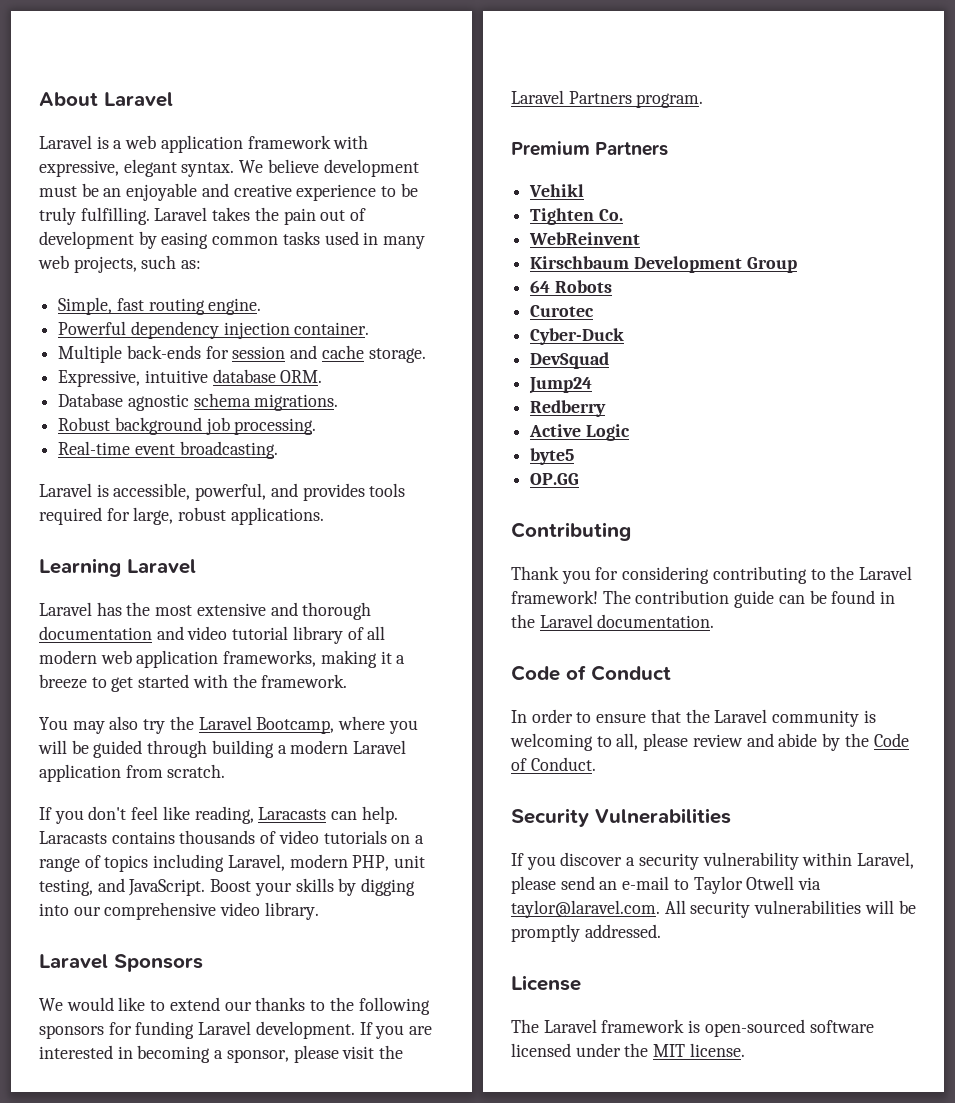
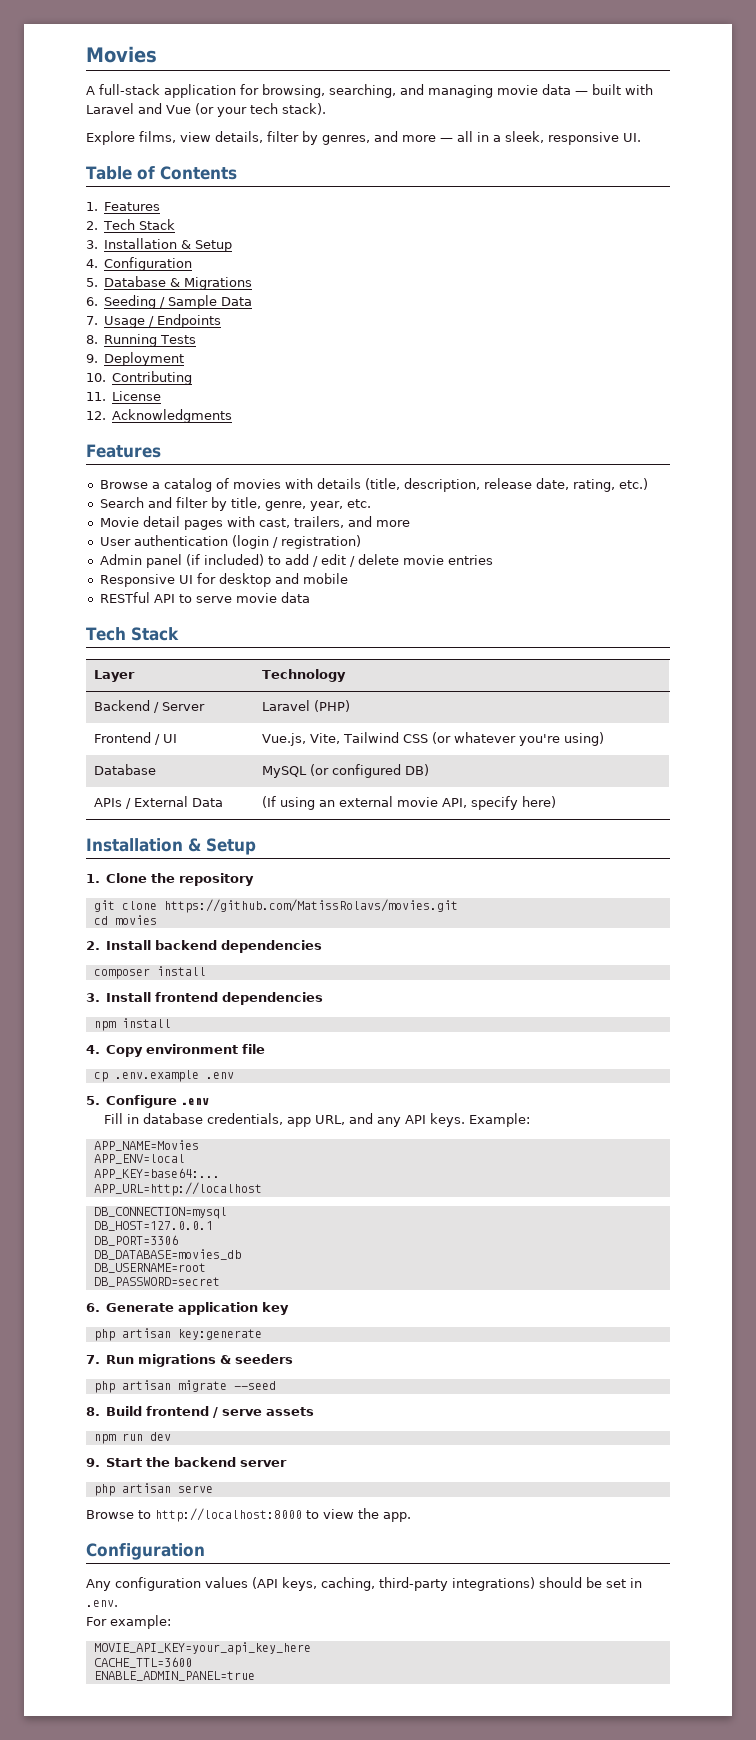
- About Laravel
- Laravel is a web application framework with expressive, elegant syntax. We believe development must be an enjoyable and creative experience to be truly fulfilling. Laravel takes the pain out of development by easing common tasks used in many web projects, such as:
- Simple, fast routing engine.
- Powerful dependency injection container.
- Multiple back-ends for session and cache storage.
- Expressive, intuitive database ORM.
- Database agnostic schema migrations.
- Robust background job processing.
- Real-time event broadcasting.
- Laravel is accessible, powerful, and provides tools required for large, robust applications.
- Learning Laravel
- Laravel has the most extensive and thorough documentation and video tutorial library of all modern web application frameworks, making it a breeze to get started with the framework.
- You may also try the Laravel Bootcamp, where you will be guided through building a modern Laravel application from scratch.
- If you don't feel like reading, Laracasts can help. Laracasts contains thousands of video tutorials on a range of topics including Laravel, modern PHP, unit testing, and JavaScript. Boost your skills by digging into our comprehensive video library.
- Laravel Sponsors
- We would like to extend our thanks to the following sponsors for funding Laravel development. If you are interested in becoming a sponsor, please visit the Laravel Partners program.
- Premium Partners
- Vehikl
- Tighten Co.
- WebReinvent
- Kirschbaum Development Group
- 64 Robots
- Curotec
- Cyber-Duck
- DevSquad
- Jump24
- Redberry
- Active Logic
- byte5
- OP.GG
- Contributing
- Thank you for considering contributing to the Laravel framework! The contribution guide can be found in the Laravel documentation.
- Code of Conduct
- In order to ensure that the Laravel community is welcoming to all, please review and abide by the Code of Conduct.
- Security Vulnerabilities
- If you discover a security vulnerability within Laravel, please send an e-mail to Taylor Otwell via taylor@laravel.com. All security vulnerabilities will be promptly addressed.
- License
- The Laravel framework is open-sourced software licensed under the MIT license.
+ Movies
+ A full-stack application for browsing, searching, and managing movie data — built with Laravel and Vue (or your tech stack).
+ Explore films, view details, filter by genres, and more — all in a sleek, responsive UI.
+ Table of Contents
+ 1. Features
+ 2. Tech Stack
+ 3. Installation & Setup
+ 4. Configuration
+ 5. Database & Migrations
+ 6. Seeding / Sample Data
+ 7. Usage / Endpoints
+ 8. Running Tests
+ 9. Deployment
+ 10. Contributing
+ 11. License
+ 12. Acknowledgments
+ Features
+ Browse a catalog of movies with details (title, description, release date, rating, etc.)
+ Search and filter by title, genre, year, etc.
+ Movie detail pages with cast, trailers, and more
+ User authentication (login / registration)
+ Admin panel (if included) to add / edit / delete movie entries
+ Responsive UI for desktop and mobile
+ RESTful API to serve movie data
+ Tech Stack
+ Layer | Technology
+ Backend / Server | Laravel (PHP)
+ Frontend / UI | Vue.js, Vite, Tailwind CSS (or whatever you're using)
+ Database | MySQL (or configured DB)
+ APIs / External Data | (If using an external movie API, specify here)
+ Installation & Setup
+ 1. Clone the repository
+ git clone https://github.com/MatissRolavs/movies.git
+ cd movies
+ 2. Install backend dependencies
+ composer install
+ 3. Install frontend dependencies
+ npm install
+ 4. Copy environment file
+ cp .env.example .env
+ 5. Configure .env
+ Fill in database credentials, app URL, and any API keys. Example:
+ APP_NAME=Movies
+ APP_ENV=local
+ APP_KEY=base64:...
+ APP_URL=http://localhost
+ DB_CONNECTION=mysql
+ DB_HOST=127.0.0.1
+ DB_PORT=3306
+ DB_DATABASE=movies_db
+ DB_USERNAME=root
+ DB_PASSWORD=secret
+ 6. Generate application key
+ php artisan key:generate
+ 7. Run migrations & seeders
+ php artisan migrate --seed
+ 8. Build frontend / serve assets
+ npm run dev
+ 9. Start the backend server
+ php artisan serve
+ Browse to http://localhost:8000 to view the app.
+ Configuration
+ Any configuration values (API keys, caching, third-party integrations) should be set in .env.
+ For example:
+ MOVIE_API_KEY=your_api_key_here
+ CACHE_TTL=3600
+ ENABLE_ADMIN_PANEL=true

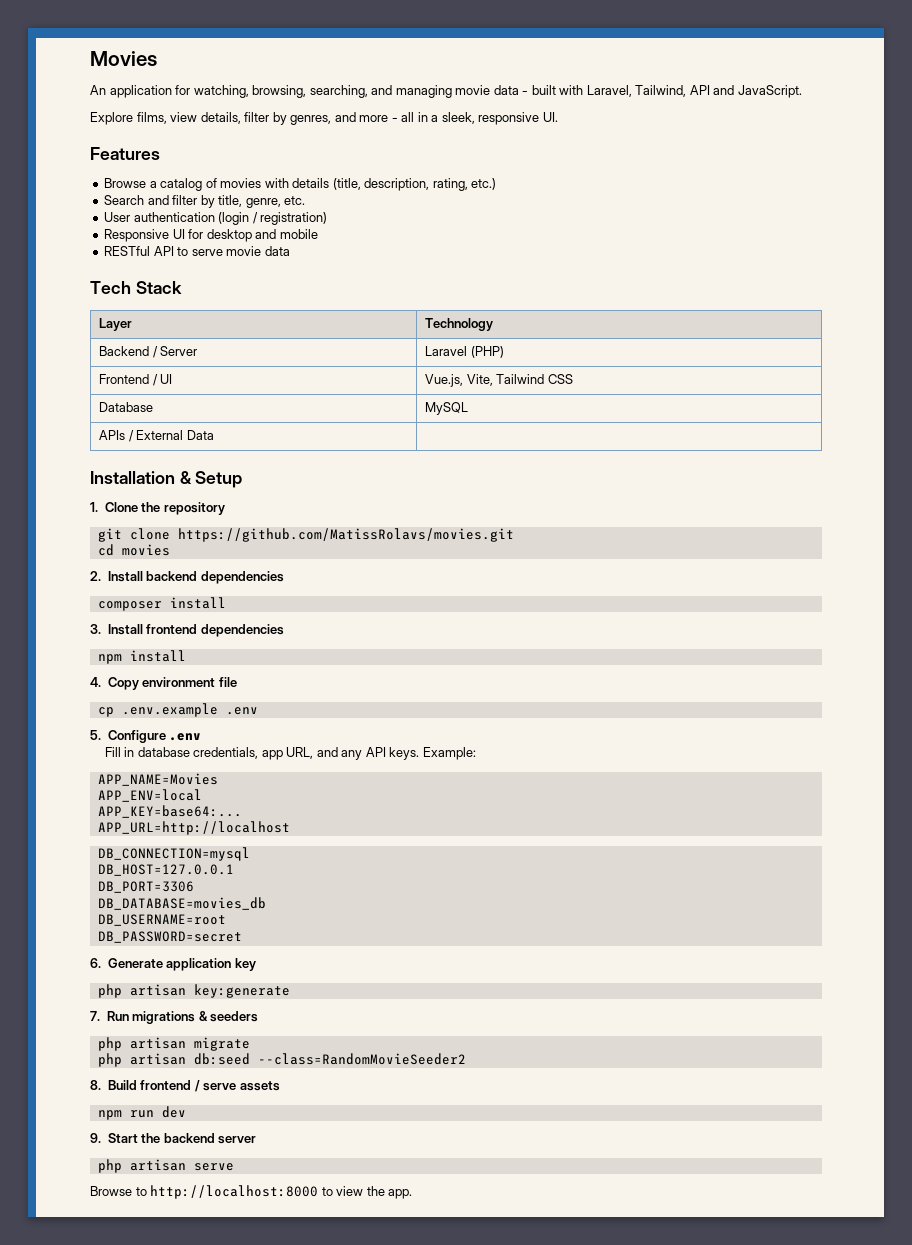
- A full-stack application for browsing, searching, and managing movie data — built with Laravel and Vue (or your tech stack).
+ An application for watching, browsing, searching, and managing movie data - built with Laravel, Tailwind, API and JavaScript.
- Explore films, view details, filter by genres, and more — all in a sleek, responsive UI.
+ Explore films, view details, filter by genres, and more - all in a sleek, responsive UI.
- Table of Contents
- 1. Features
- 2. Tech Stack
- 3. Installation & Setup
- 4. Configuration
- 5. Database & Migrations
- 6. Seeding / Sample Data
- 7. Usage / Endpoints
- 8. Running Tests
- 9. Deployment
- 10. Contributing
- 11. License
- 12. Acknowledgments
- Browse a catalog of movies with details (title, description, release date, rating, etc.)
+ Browse a catalog of movies with details (title, description, rating, etc.)
- Search and filter by title, genre, year, etc.
+ Search and filter by title, genre, etc.
- Movie detail pages with cast, trailers, and more
- Admin panel (if included) to add / edit / delete movie entries
- Frontend / UI | Vue.js, Vite, Tailwind CSS (or whatever you're using)
+ Frontend / UI | Vue.js, Vite, Tailwind CSS
- Database | MySQL (or configured DB)
+ Database | MySQL
- APIs / External Data | (If using an external movie API, specify here)
+ APIs / External Data |
- php artisan migrate --seed
+ php artisan migrate
+ php artisan db:seed --class=RandomMovieSeeder2
  Browse to http://localhost:8000 to view the app.
- Configuration
- Any configuration values (API keys, caching, third-party integrations) should be set in .env.
- For example:
- MOVIE_API_KEY=your_api_key_here
- CACHE_TTL=3600
- ENABLE_ADMIN_PANEL=true

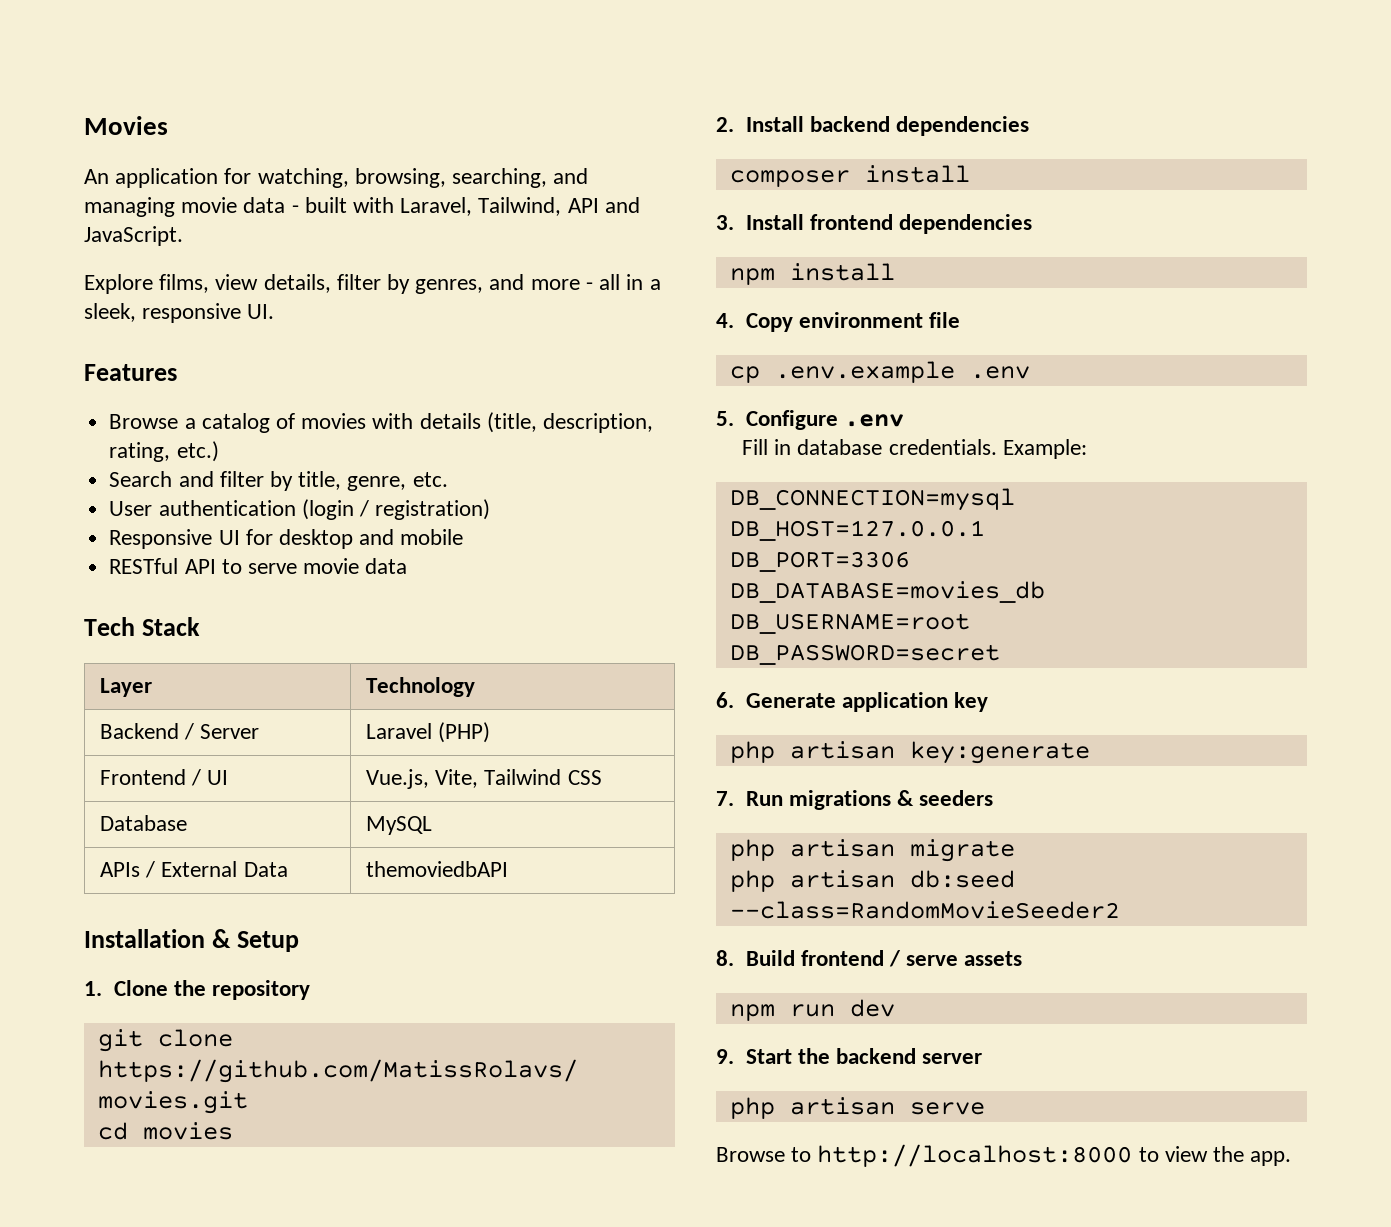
- APIs / External Data |
+ APIs / External Data | themoviedbAPI
- Fill in database credentials, app URL, and any API keys. Example:
- APP_NAME=Movies
- APP_ENV=local
- APP_KEY=base64:...
- APP_URL=http://localhost
+ Fill in database credentials. Example:

